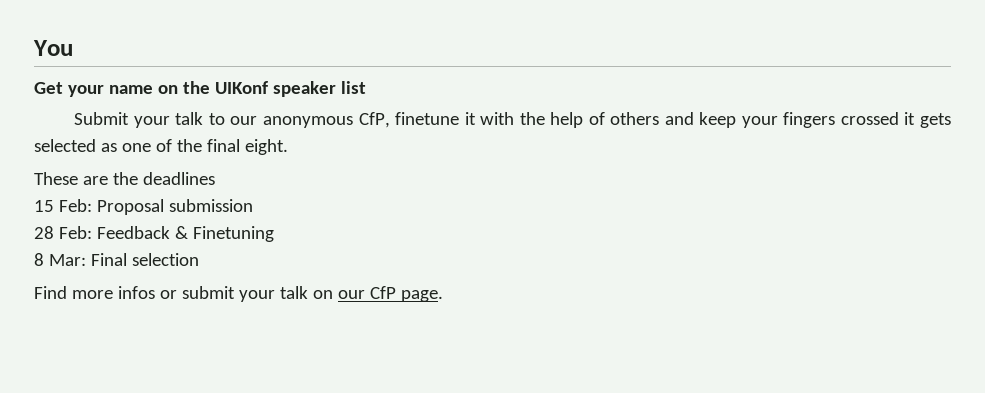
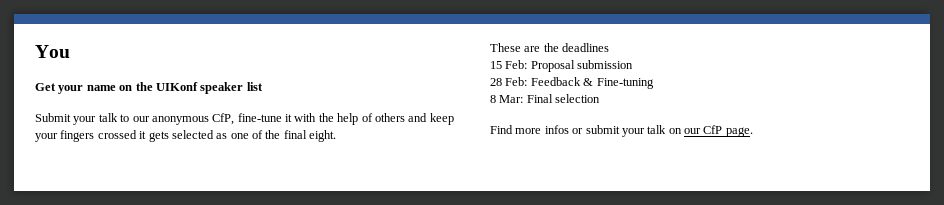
- Submit your talk to our anonymous CfP, finetune it with the help of others and keep your fingers crossed it gets selected as one of the final eight.
+ Submit your talk to our anonymous CfP, fine-tune it with the help of others and keep your fingers crossed it gets selected as one of the final eight.
- 28 Feb: Feedback & Finetuning
+ 28 Feb: Feedback & Fine-tuning

